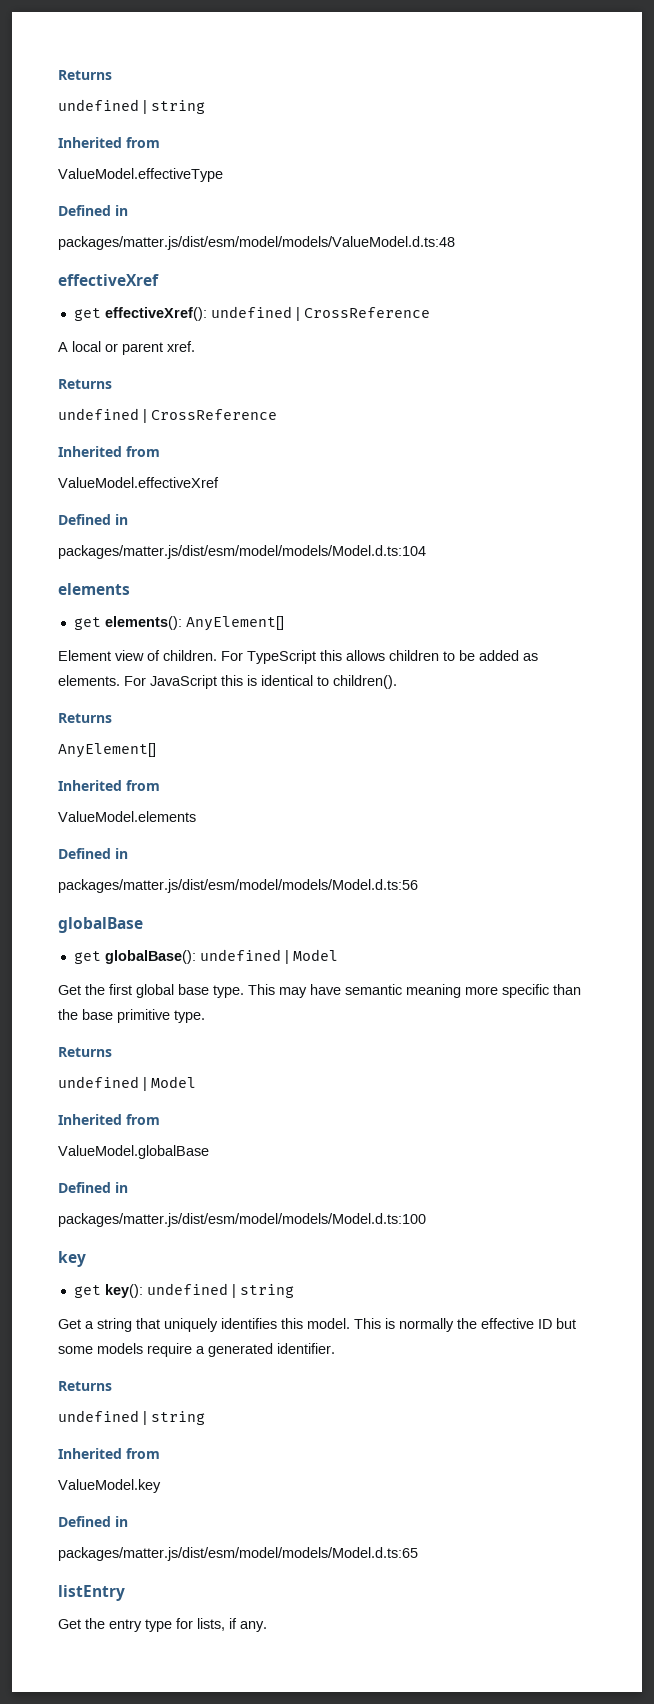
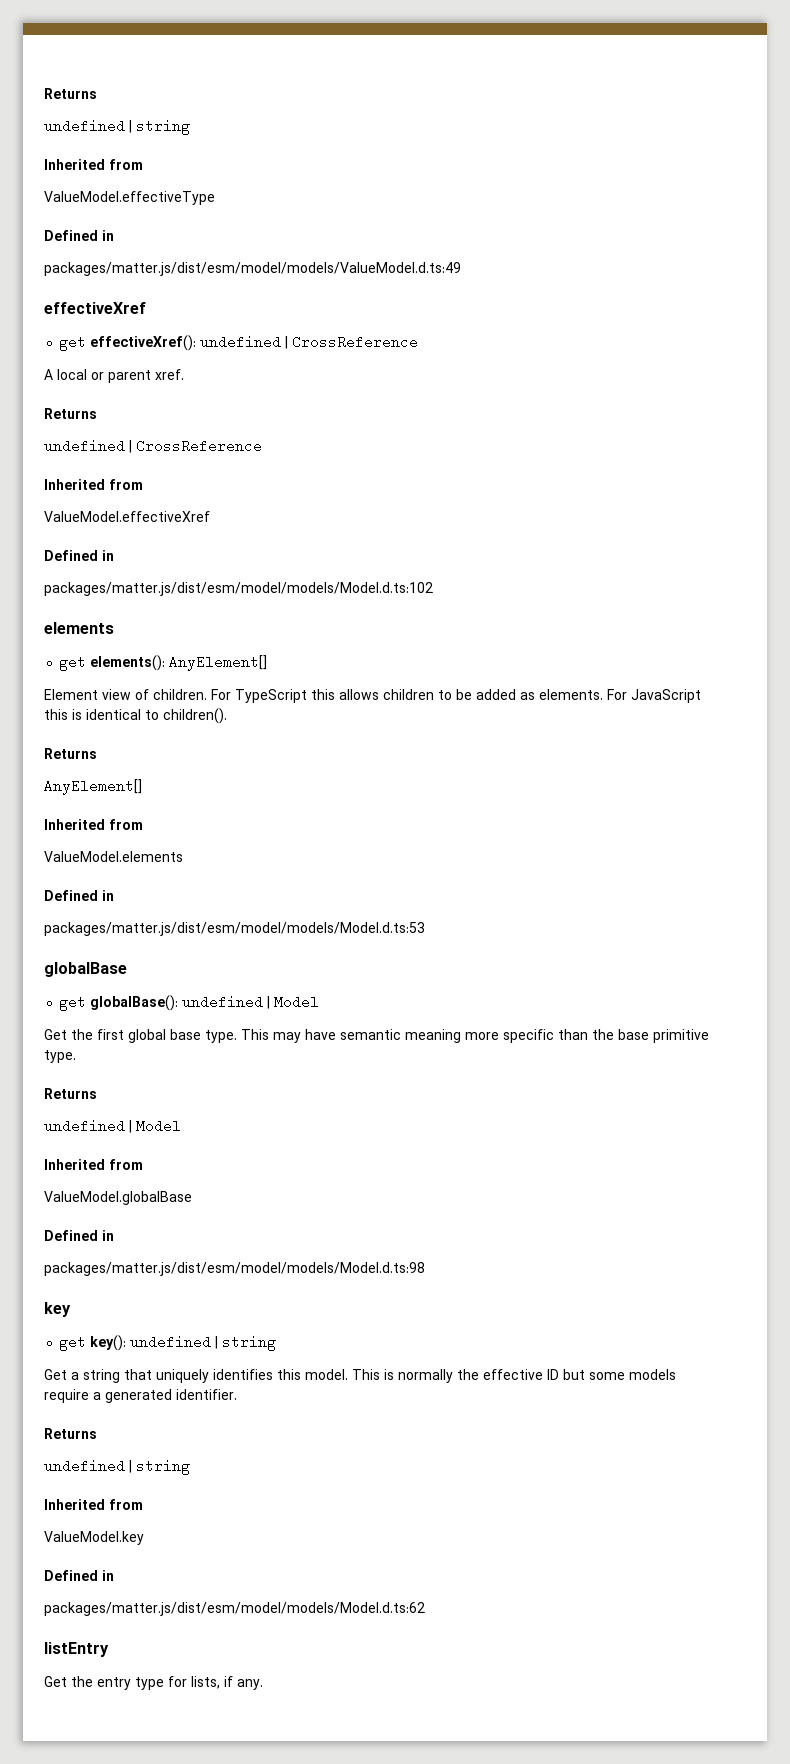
- packages/matter.js/dist/esm/model/models/ValueModel.d.ts:48
+ packages/matter.js/dist/esm/model/models/ValueModel.d.ts:49
- packages/matter.js/dist/esm/model/models/Model.d.ts:104
+ packages/matter.js/dist/esm/model/models/Model.d.ts:102
- packages/matter.js/dist/esm/model/models/Model.d.ts:56
+ packages/matter.js/dist/esm/model/models/Model.d.ts:53
- packages/matter.js/dist/esm/model/models/Model.d.ts:100
+ packages/matter.js/dist/esm/model/models/Model.d.ts:98
- packages/matter.js/dist/esm/model/models/Model.d.ts:65
+ packages/matter.js/dist/esm/model/models/Model.d.ts:62

